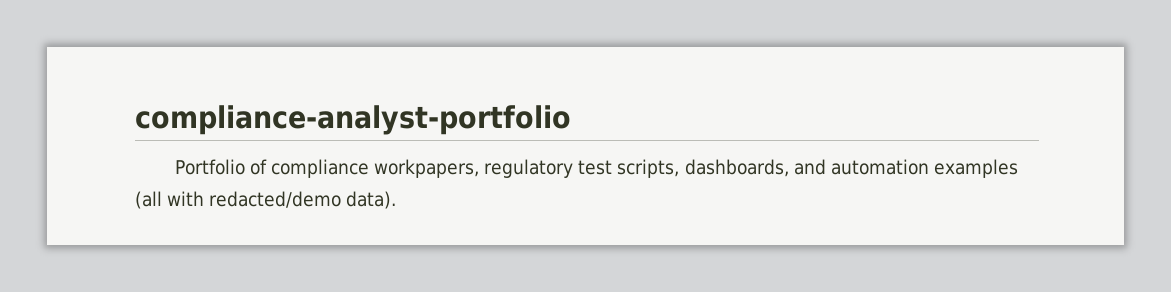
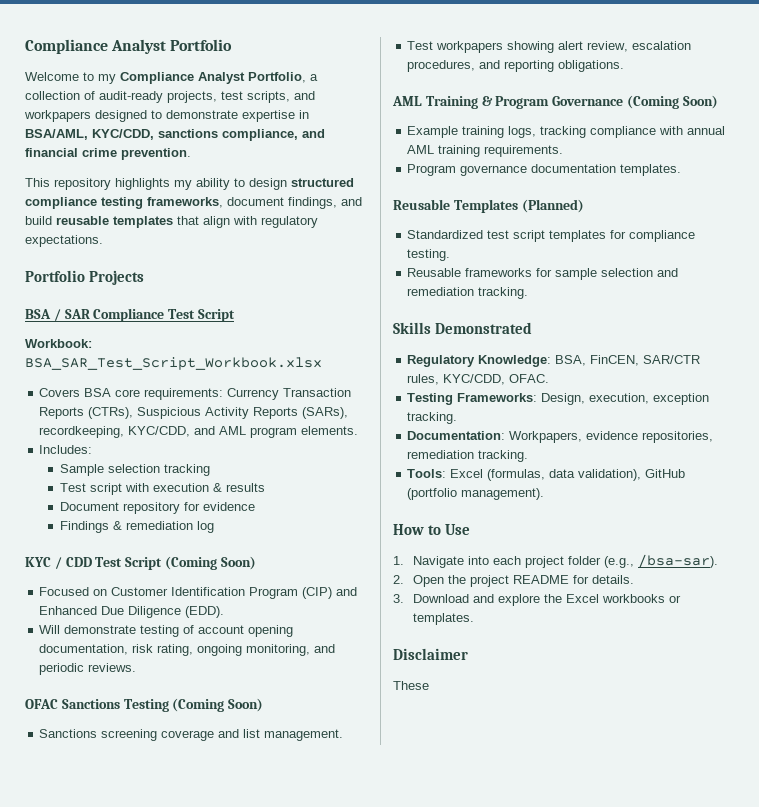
- compliance-analyst-portfolio
- Portfolio of compliance workpapers, regulatory test scripts, dashboards, and automation examples (all with redacted/demo data).
+ Compliance Analyst Portfolio
+ Welcome to my Compliance Analyst Portfolio, a collection of audit-ready projects, test scripts, and workpapers designed to demonstrate expertise in BSA/AML, KYC/CDD, sanctions compliance, and financial crime prevention.
+ This repository highlights my ability to design structured compliance testing frameworks, document findings, and build reusable templates that align with regulatory expectations.
+ Portfolio Projects
+ BSA / SAR Compliance Test Script
+ Workbook: BSA_SAR_Test_Script_Workbook.xlsx
+ Covers BSA core requirements: Currency Transaction Reports (CTRs), Suspicious Activity Reports (SARs), recordkeeping, KYC/CDD, and AML program elements.
+ Includes:
+ Sample selection tracking
+ Test script with execution & results
+ Document repository for evidence
+ Findings & remediation log
+ KYC / CDD Test Script (Coming Soon)
+ Focused on Customer Identification Program (CIP) and Enhanced Due Diligence (EDD).
+ Will demonstrate testing of account opening documentation, risk rating, ongoing monitoring, and periodic reviews.
+ OFAC Sanctions Testing (Coming Soon)
+ Sanctions screening coverage and list management.
+ Test workpapers showing alert review, escalation procedures, and reporting obligations.
+ AML Training & Program Governance (Coming Soon)
+ Example training logs, tracking compliance with annual AML training requirements.
+ Program governance documentation templates.
+ Reusable Templates (Planned)
+ Standardized test script templates for compliance testing.
+ Reusable frameworks for sample selection and remediation tracking.
+ Skills Demonstrated
+ Regulatory Knowledge: BSA, FinCEN, SAR/CTR rules, KYC/CDD, OFAC.
+ Testing Frameworks: Design, execution, exception tracking.
+ Documentation: Workpapers, evidence repositories, remediation tracking.
+ Tools: Excel (formulas, data validation), GitHub (portfolio management).
+ How to Use
+ 1. Navigate into each project folder (e.g., /bsa-sar).
+ 2. Open the project README for details.
+ 3. Download and explore the Excel workbooks or templates.
+ Disclaimer
+ These

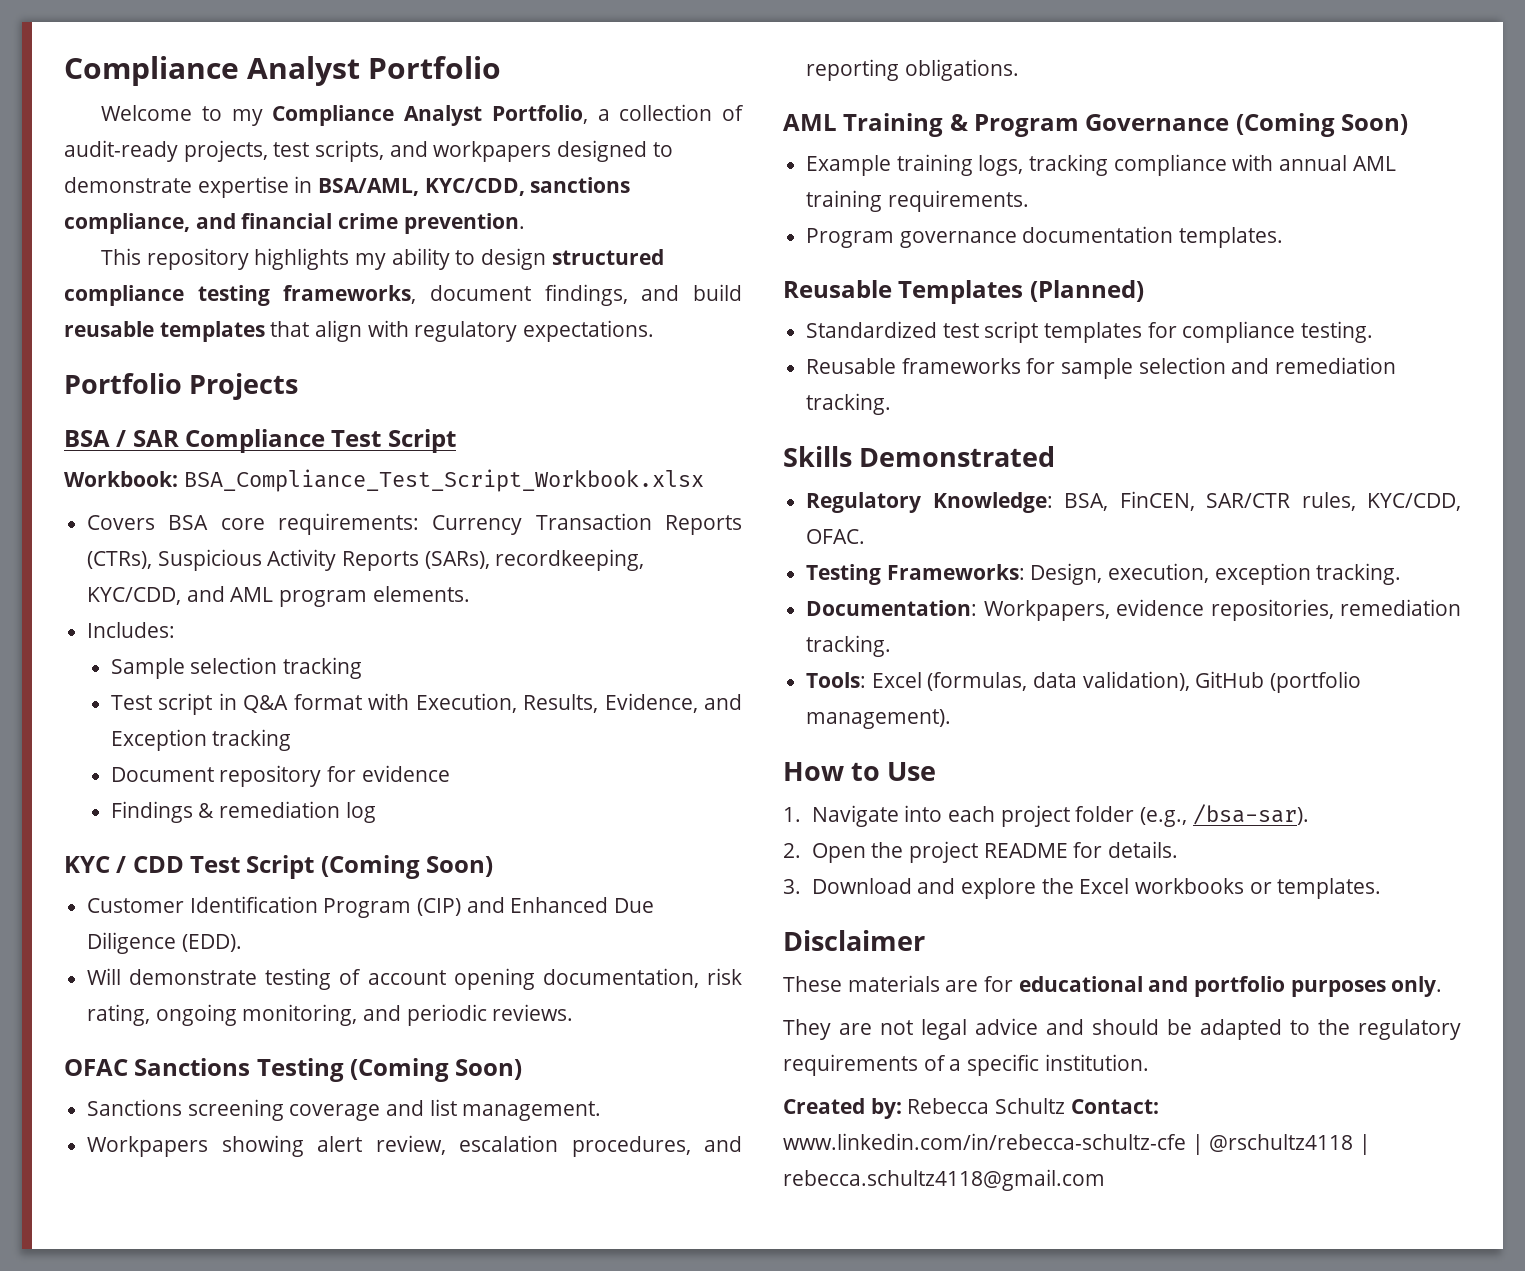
- Workbook: BSA_SAR_Test_Script_Workbook.xlsx
+ Workbook: BSA_Compliance_Test_Script_Workbook.xlsx
- Test script with execution & results
+ Test script in Q&A format with Execution, Results, Evidence, and Exception tracking
- Focused on Customer Identification Program (CIP) and Enhanced Due Diligence (EDD).
+ Customer Identification Program (CIP) and Enhanced Due Diligence (EDD).
- Test workpapers showing alert review, escalation procedures, and reporting obligations.
+ Workpapers showing alert review, escalation procedures, and reporting obligations.
- These
+ These materials are for educational and portfolio purposes only.
+ They are not legal advice and should be adapted to the regulatory requirements of a specific institution.
+ Created by: Rebecca Schultz Contact: www.linkedin.com/in/rebecca-schultz-cfe | @rschultz4118 | rebecca.schultz4118@gmail.com

